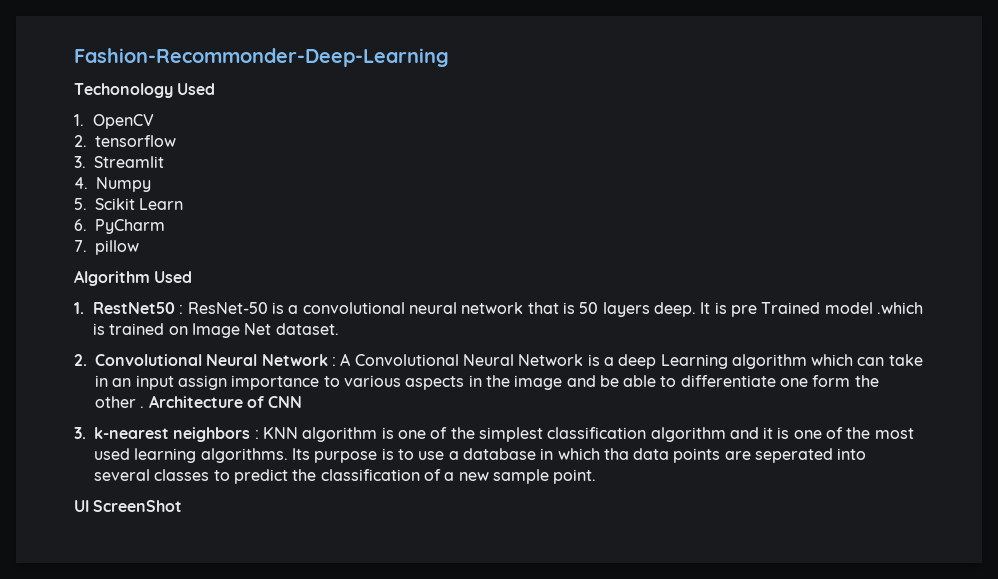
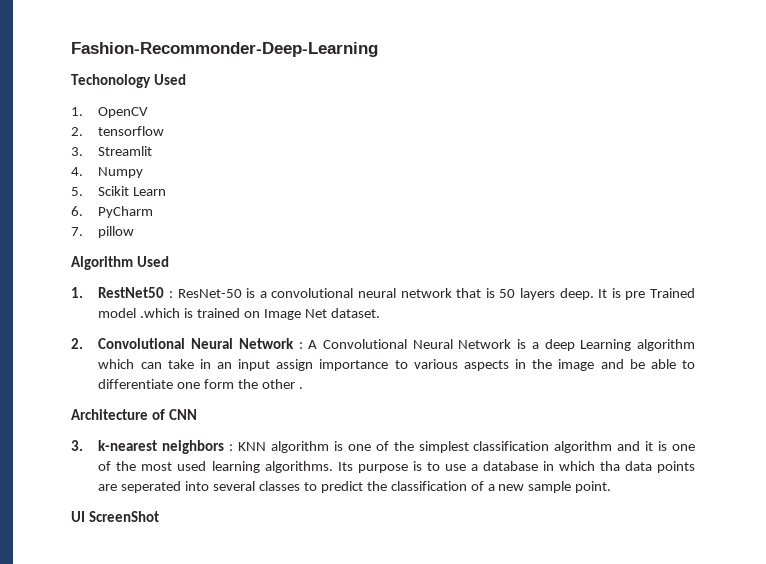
- 2. Convolutional Neural Network : A Convolutional Neural Network is a deep Learning algorithm which can take in an input assign importance to various aspects in the image and be able to differentiate one form the other . Architecture of CNN
+ 2. Convolutional Neural Network : A Convolutional Neural Network is a deep Learning algorithm which can take in an input assign importance to various aspects in the image and be able to differentiate one form the other .
+ Architecture of CNN

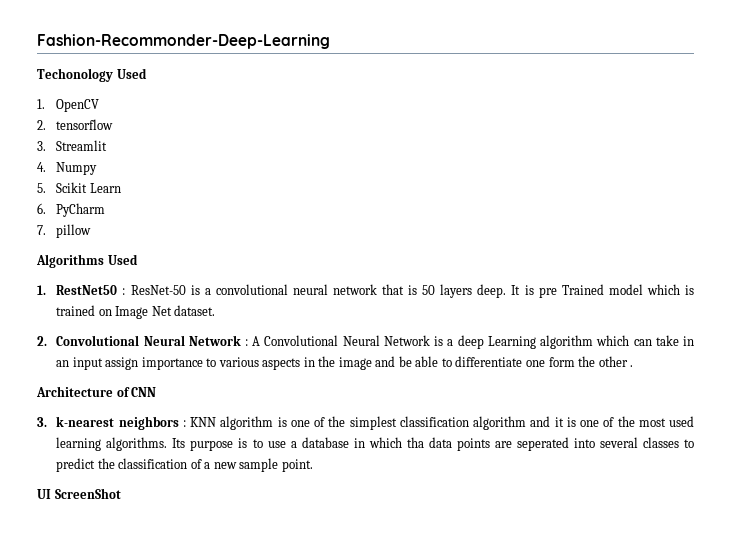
- Algorithm Used
+ Algorithms Used
- It is pre Trained model .which is trained on Image Net dataset.
+ It is pre Trained model which is trained on Image Net dataset.

